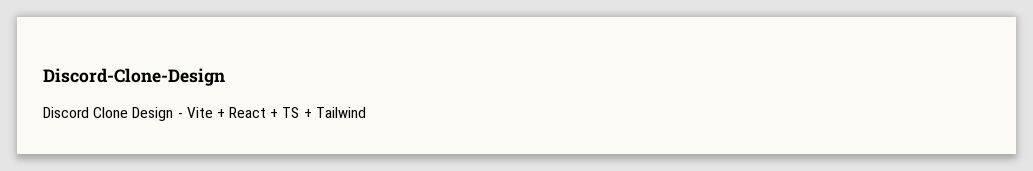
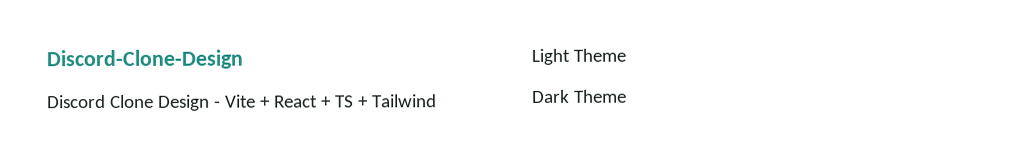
+ Light Theme
+ Dark Theme

